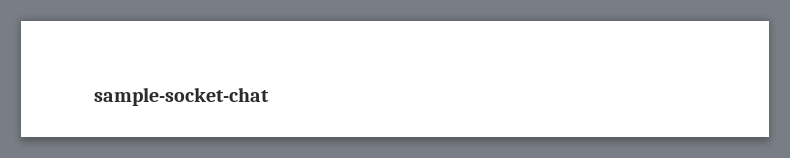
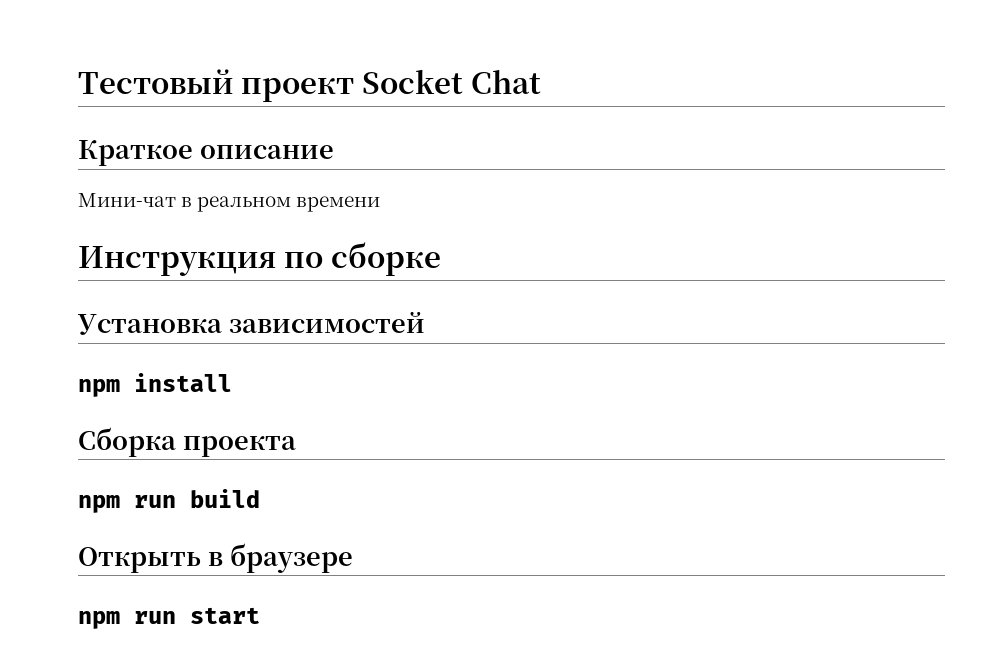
- sample-socket-chat
+ Тестовый проект Socket Chat
+ Краткое описание
+ Мини-чат в реальном времени
+ Инструкция по сборке
+ Установка зависимостей
+ npm install
+ Сборка проекта
+ npm run build
+ Открыть в браузере
+ npm run start

